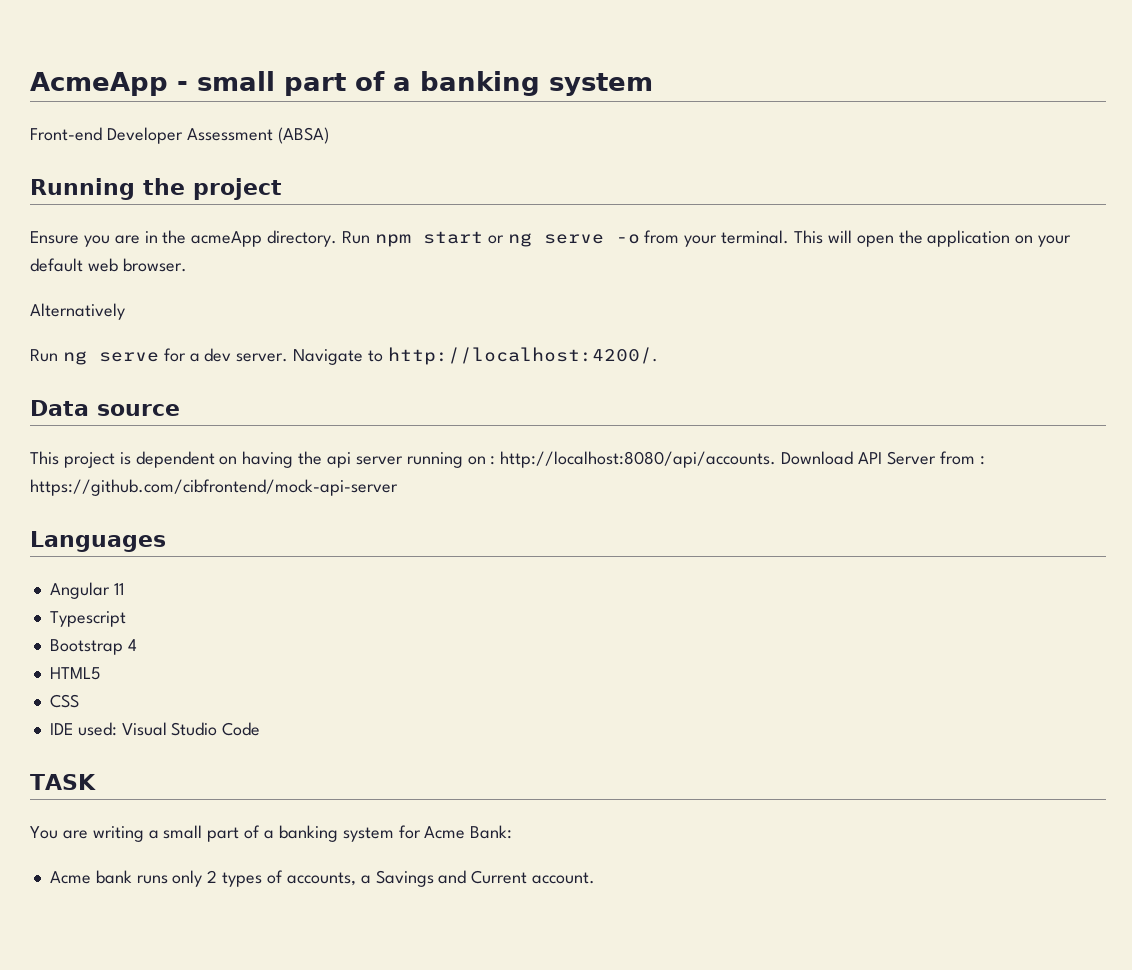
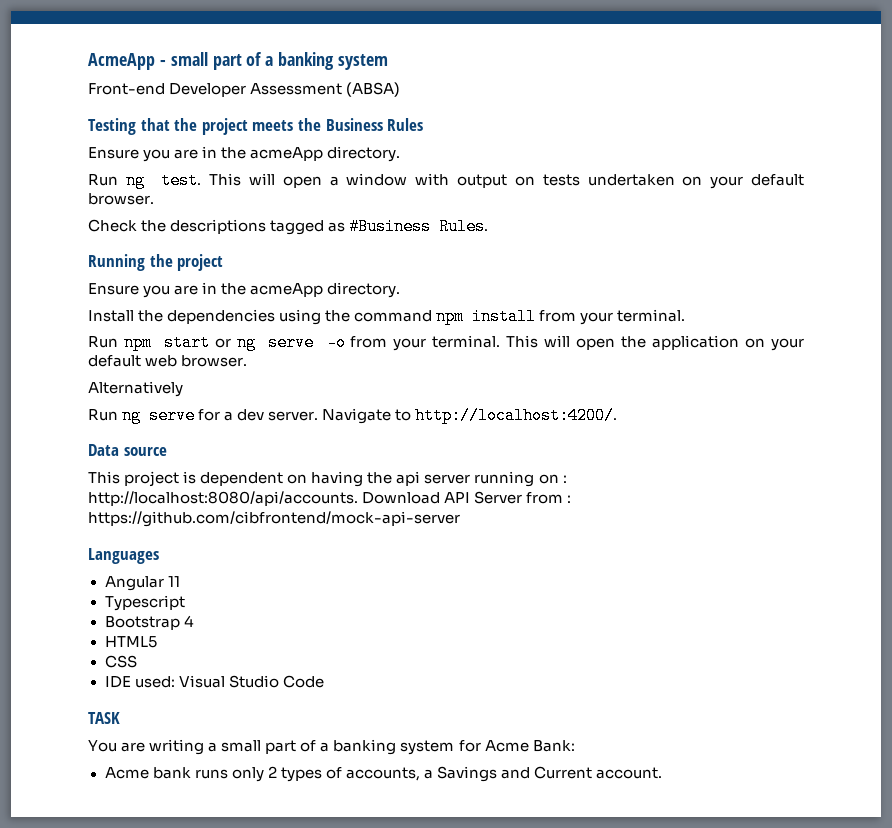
+ Testing that the project meets the Business Rules
+ Ensure you are in the acmeApp directory.
+ Run ng test. This will open a window with output on tests undertaken on your default browser.
+ Check the descriptions tagged as #Business Rules.
  Running the project
- Ensure you are in the acmeApp directory. Run npm start or ng serve -o from your terminal.
+ Ensure you are in the acmeApp directory.
+ Install the dependencies using the command npm install from your terminal.
+ Run npm start or ng serve -o from your terminal.

